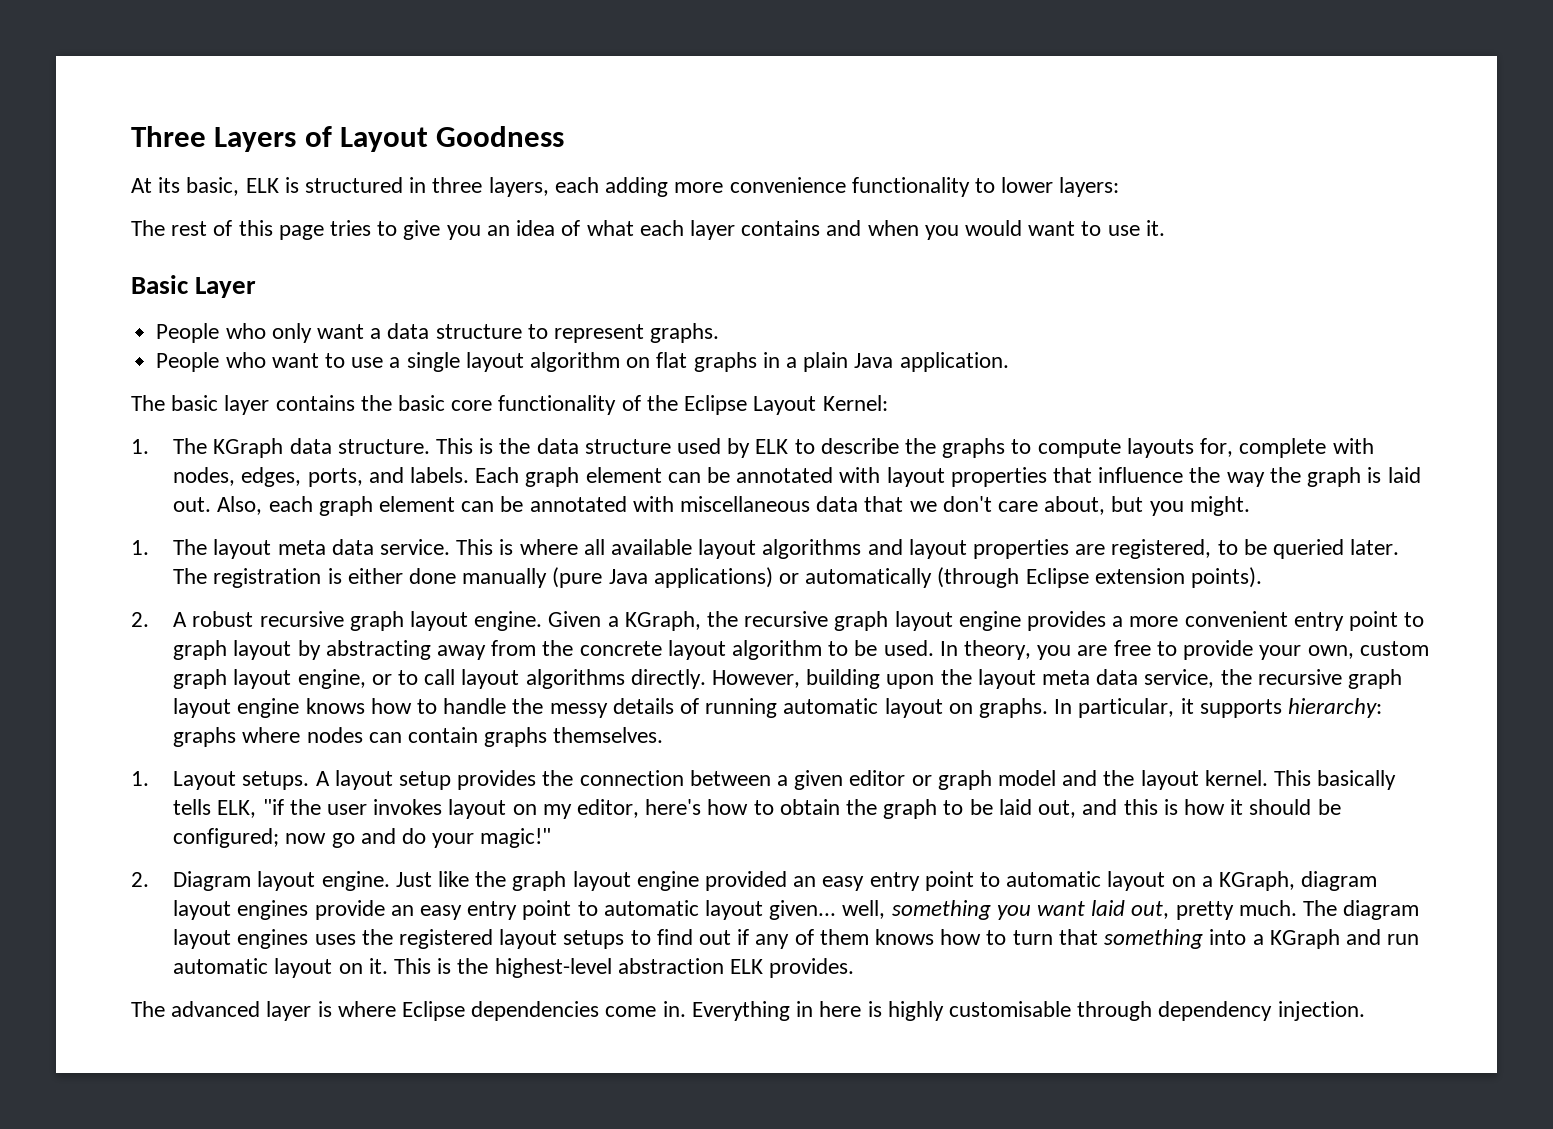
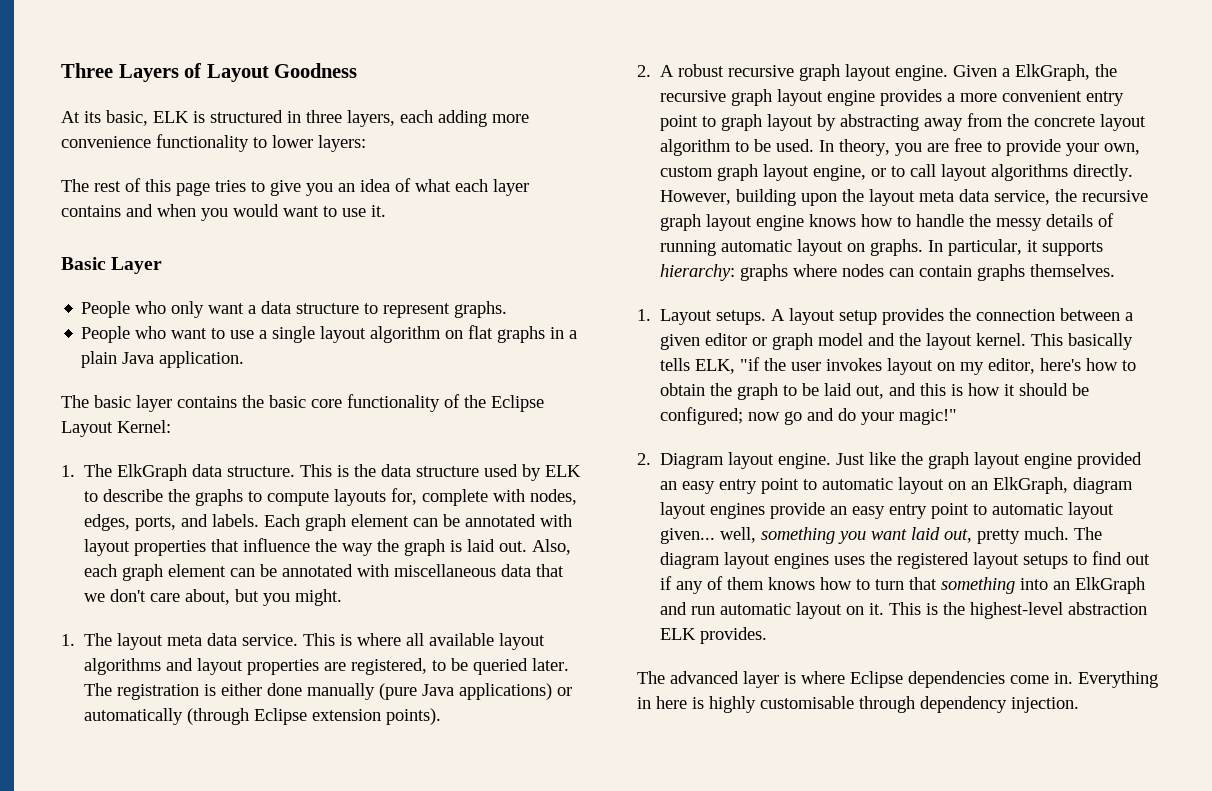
- 1. The KGraph data structure.
+ 1. The ElkGraph data structure.
- Given a KGraph, the recursive graph layout engine provides a more convenient entry point to graph layout by abstracting away from the concrete layout algorithm to be used.
+ Given a ElkGraph, the recursive graph layout engine provides a more convenient entry point to graph layout by abstracting away from the concrete layout algorithm to be used.
- Just like the graph layout engine provided an easy entry point to automatic layout on a KGraph, diagram layout engines provide an easy entry point to automatic layout given... well, something you want laid out, pretty much.
+ Just like the graph layout engine provided an easy entry point to automatic layout on an ElkGraph, diagram layout engines provide an easy entry point to automatic layout given... well, something you want laid out, pretty much.
- The diagram layout engines uses the registered layout setups to find out if any of them knows how to turn that something into a KGraph and run automatic layout on it.
+ The diagram layout engines uses the registered layout setups to find out if any of them knows how to turn that something into an ElkGraph and run automatic layout on it.

